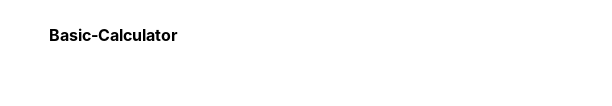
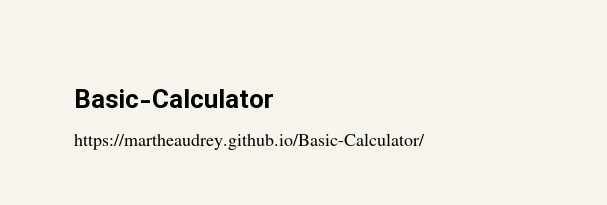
+ https://martheaudrey.github.io/Basic-Calculator/

